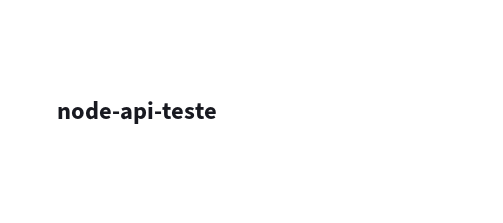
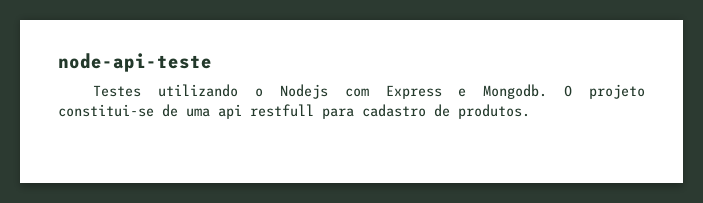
+ Testes utilizando o Nodejs com Express e Mongodb. O projeto constitui-se de uma api restfull para cadastro de produtos.

